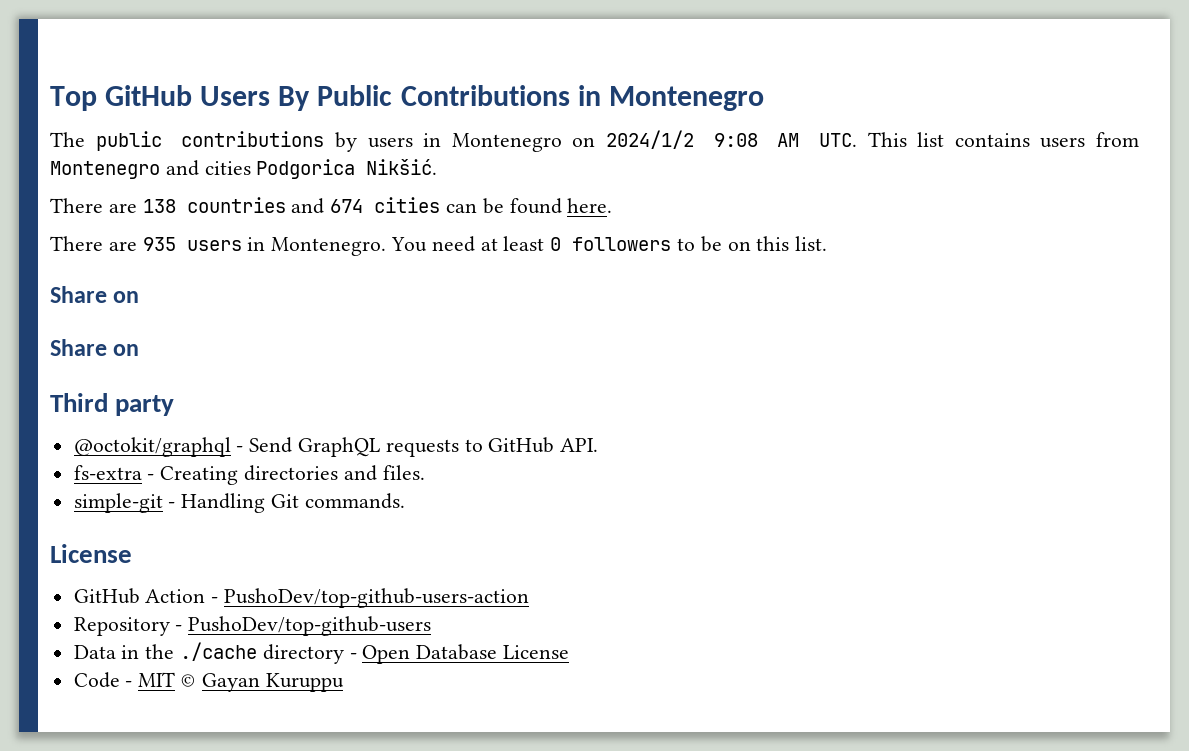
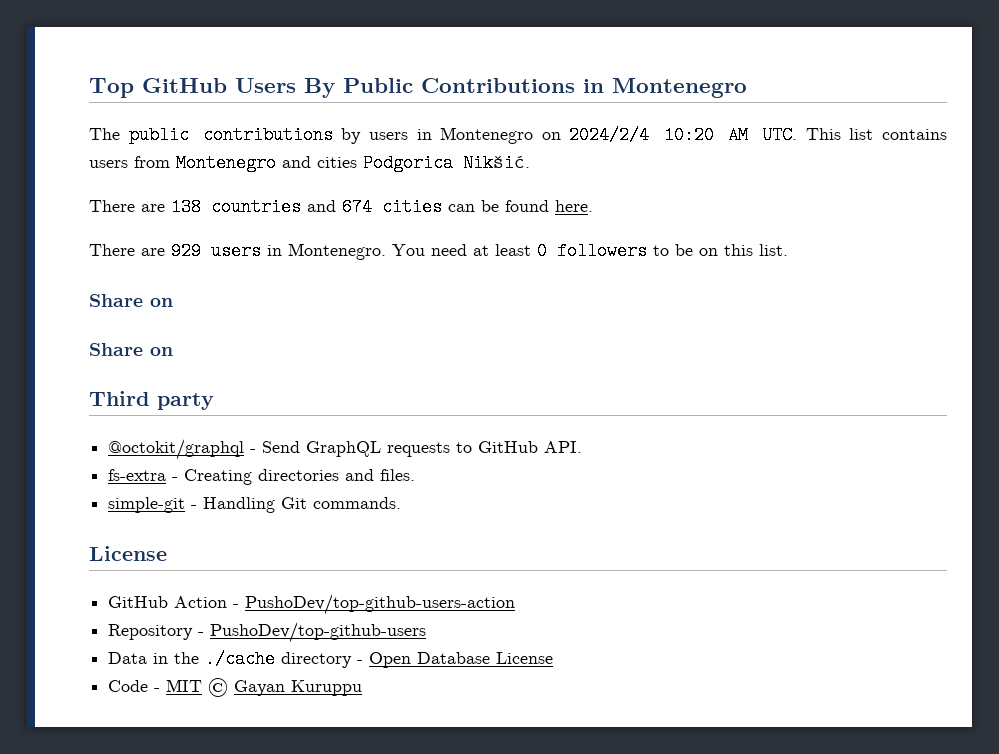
- The public contributions by users in Montenegro on 2024/1/2 9:08 AM UTC. This list contains users from Montenegro and cities Podgorica Nikšić.
+ The public contributions by users in Montenegro on 2024/2/4 10:20 AM UTC. This list contains users from Montenegro and cities Podgorica Nikšić.
- There are 935 users in Montenegro.
+ There are 929 users in Montenegro.

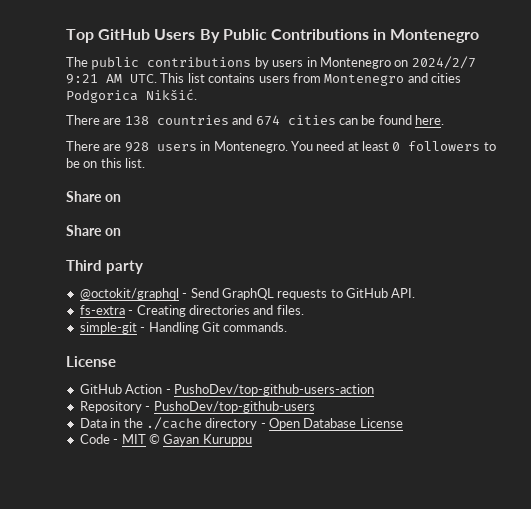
- The public contributions by users in Montenegro on 2024/2/4 10:20 AM UTC. This list contains users from Montenegro and cities Podgorica Nikšić.
+ The public contributions by users in Montenegro on 2024/2/7 9:21 AM UTC. This list contains users from Montenegro and cities Podgorica Nikšić.
- There are 929 users in Montenegro.
+ There are 928 users in Montenegro.

